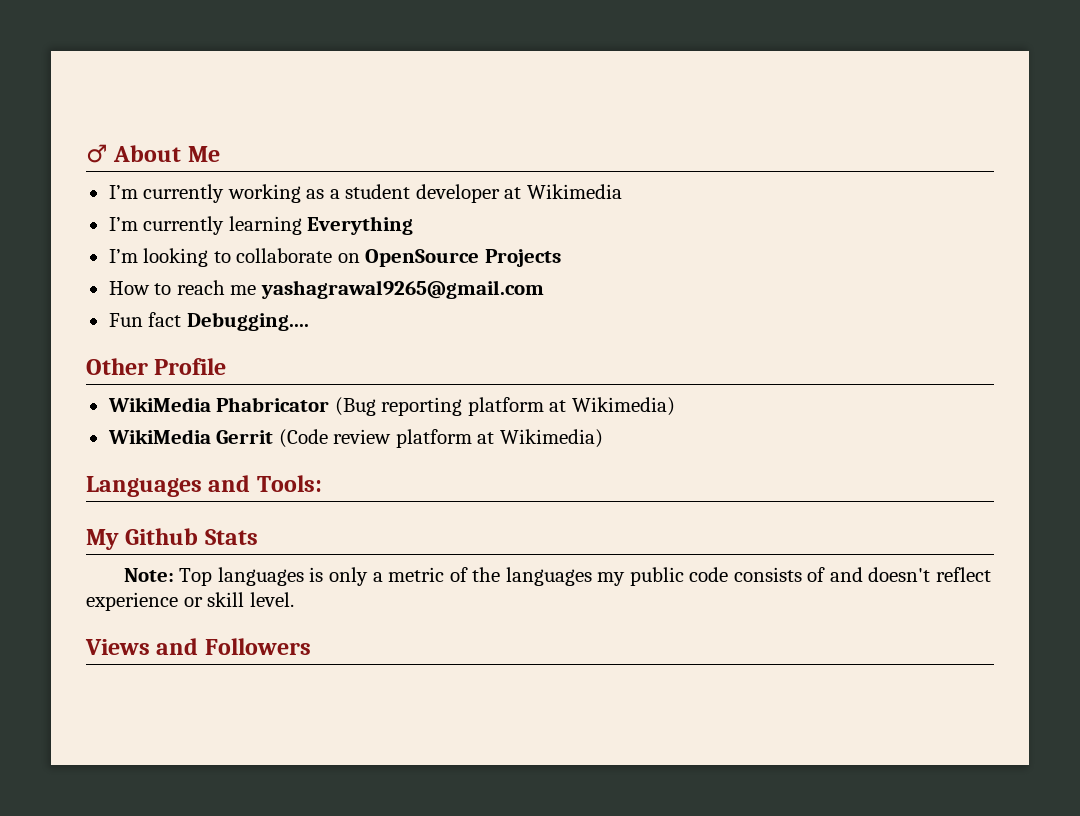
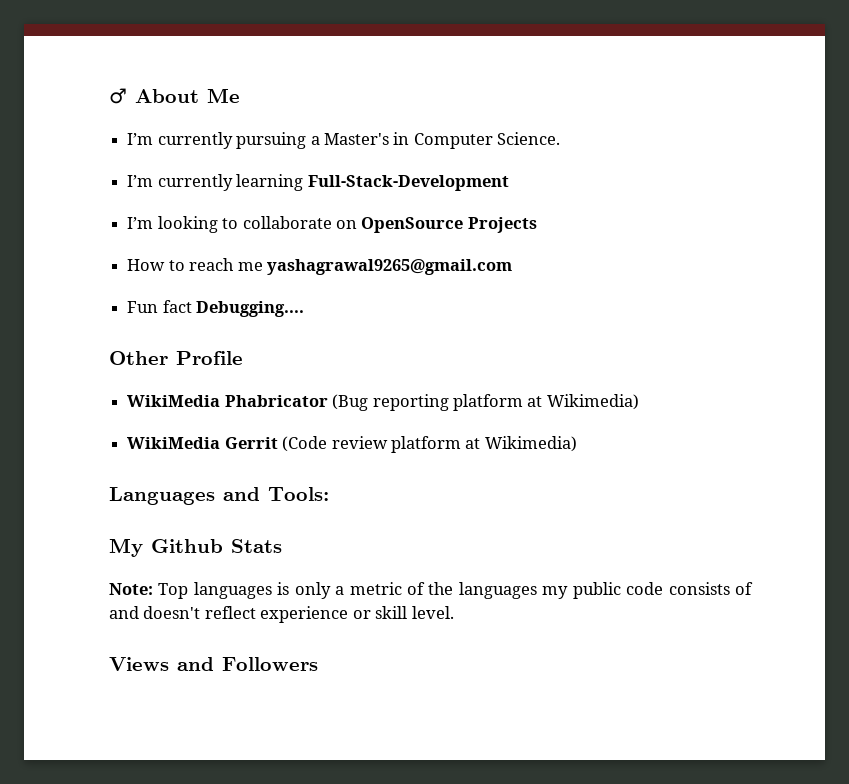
- I’m currently working as a student developer at Wikimedia
+ I’m currently pursuing a Master's in Computer Science.
- I’m currently learning Everything
+ I’m currently learning Full-Stack-Development

